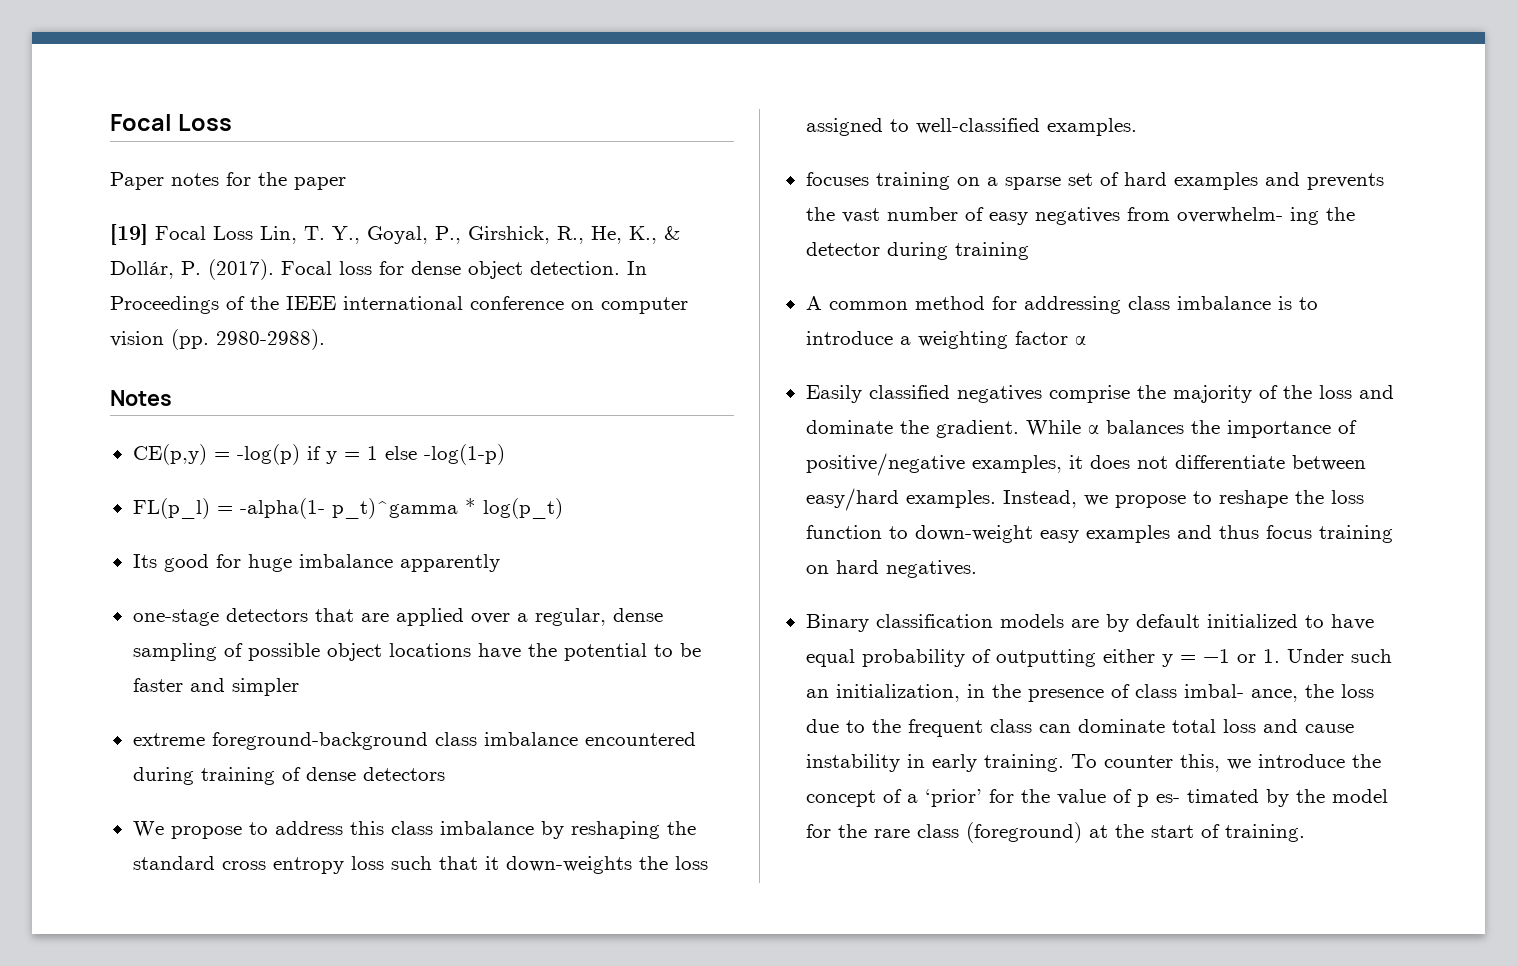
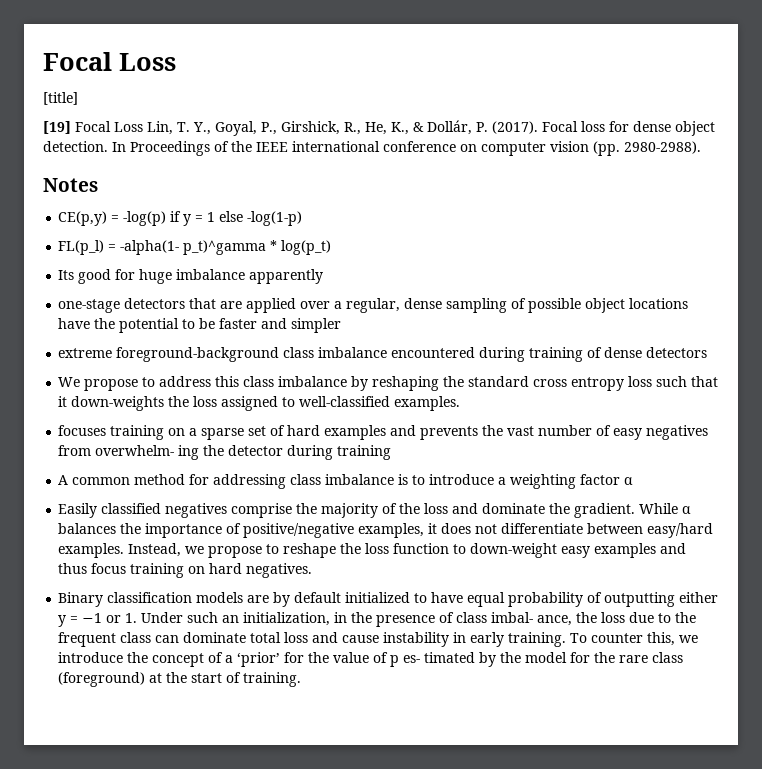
- Paper notes for the paper
+ [title]

